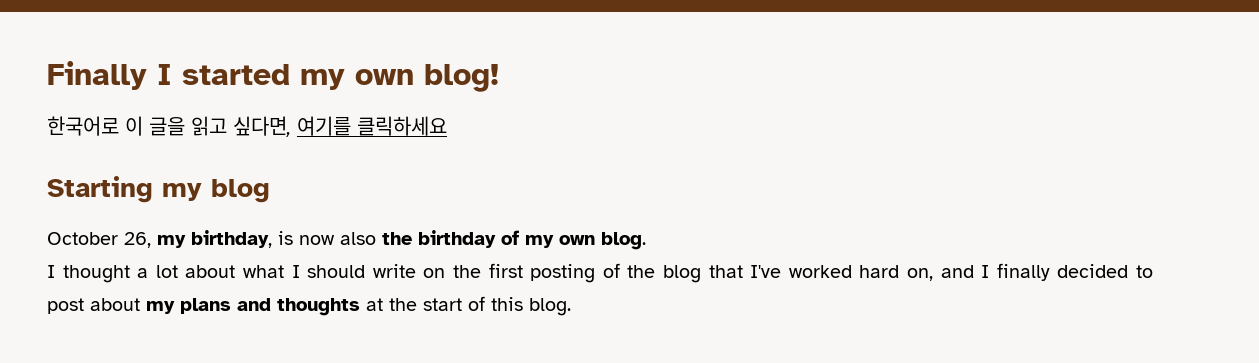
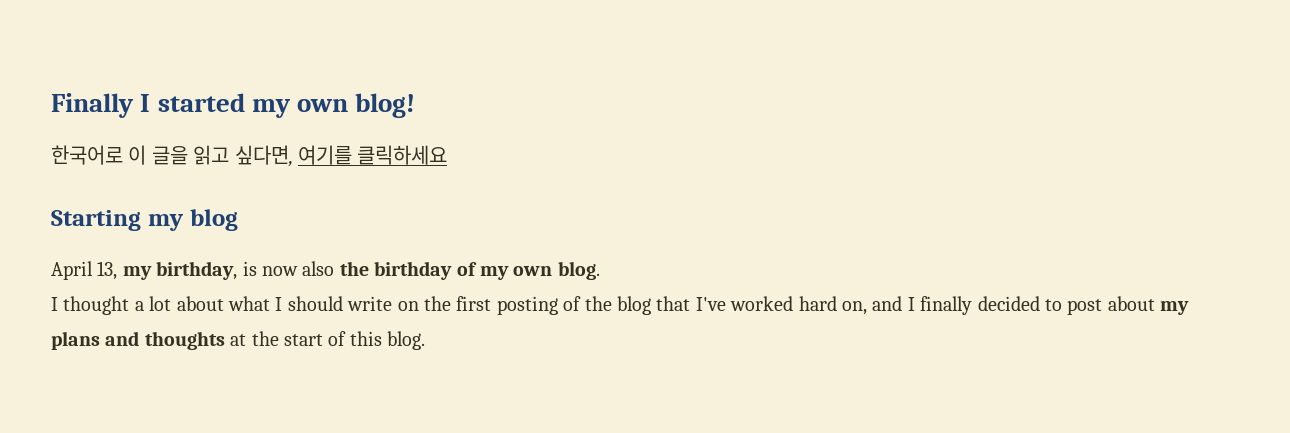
- October 26, my birthday, is now also the birthday of my own blog.
+ April 13, my birthday, is now also the birthday of my own blog.

